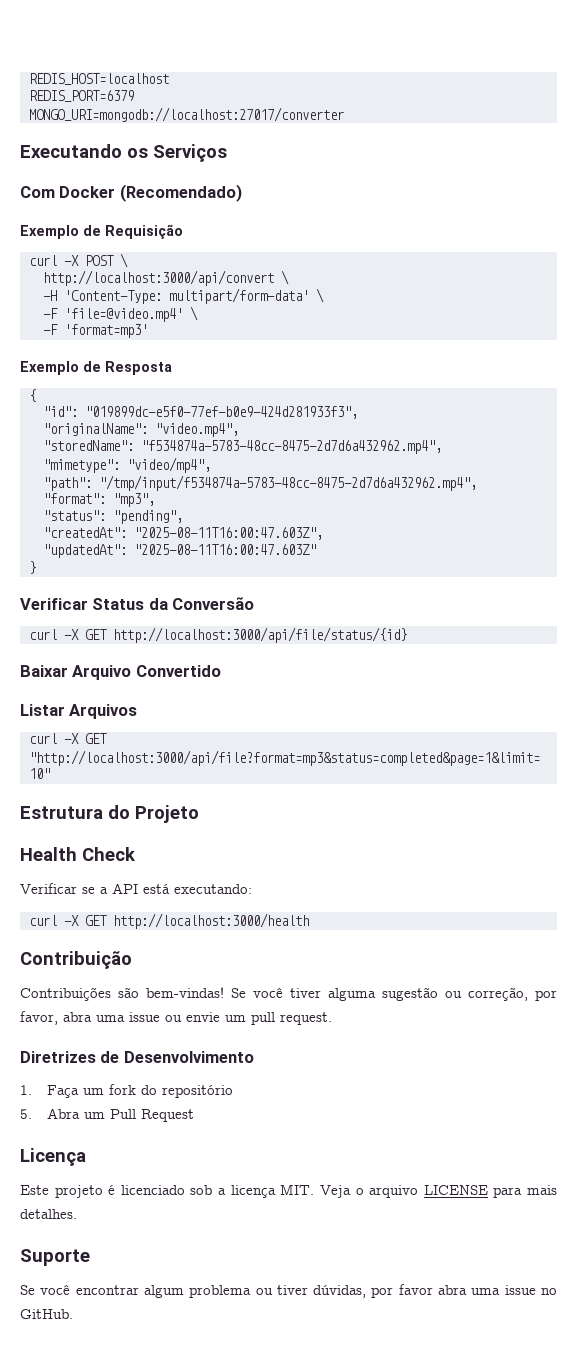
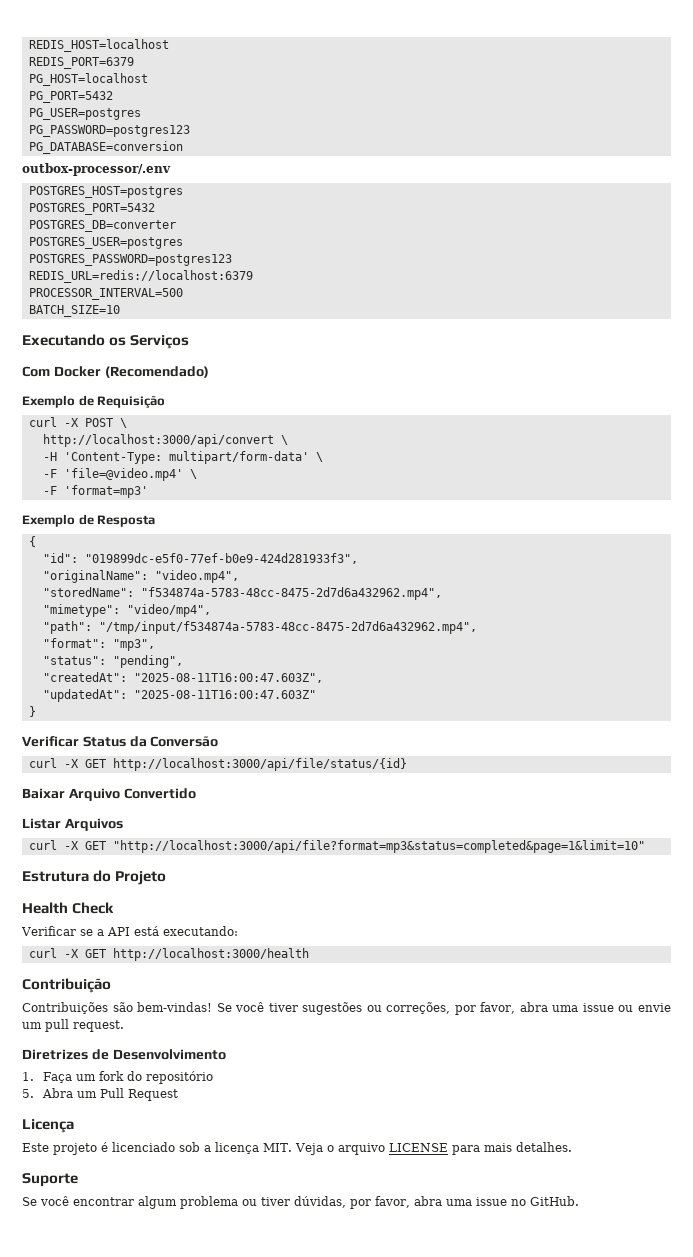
- MONGO_URI=mongodb://localhost:27017/converter
+ PG_HOST=localhost
+ PG_PORT=5432
+ PG_USER=postgres
+ PG_PASSWORD=postgres123
+ PG_DATABASE=conversion
+ outbox-processor/.env
+ POSTGRES_HOST=postgres
+ POSTGRES_PORT=5432
+ POSTGRES_DB=converter
+ POSTGRES_USER=postgres
+ POSTGRES_PASSWORD=postgres123
+ REDIS_URL=redis://localhost:6379
+ PROCESSOR_INTERVAL=500
+ BATCH_SIZE=10
- Se você tiver alguma sugestão ou correção, por favor, abra uma issue ou envie um pull request.
+ Se você tiver sugestões ou correções, por favor, abra uma issue ou envie um pull request.
- Se você encontrar algum problema ou tiver dúvidas, por favor abra uma issue no GitHub.
+ Se você encontrar algum problema ou tiver dúvidas, por favor, abra uma issue no GitHub.

